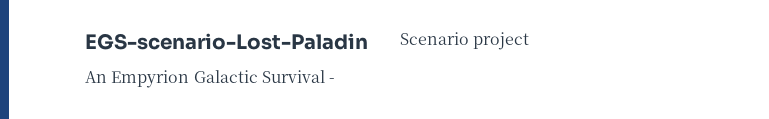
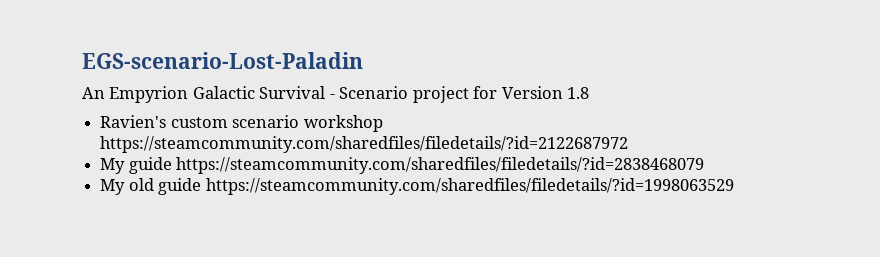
- An Empyrion Galactic Survival - Scenario project
+ An Empyrion Galactic Survival - Scenario project for Version 1.8
+ Ravien's custom scenario workshop https://steamcommunity.com/sharedfiles/filedetails/?id=2122687972
+ My guide https://steamcommunity.com/sharedfiles/filedetails/?id=2838468079
+ My old guide https://steamcommunity.com/sharedfiles/filedetails/?id=1998063529

